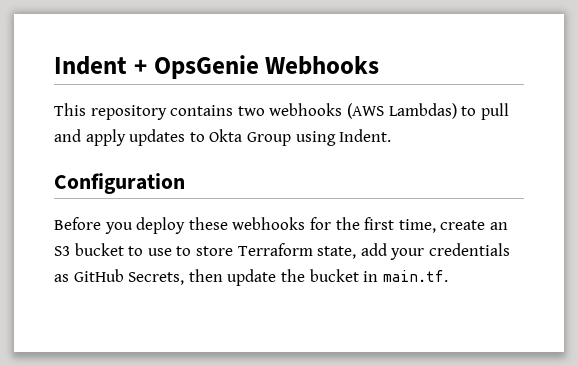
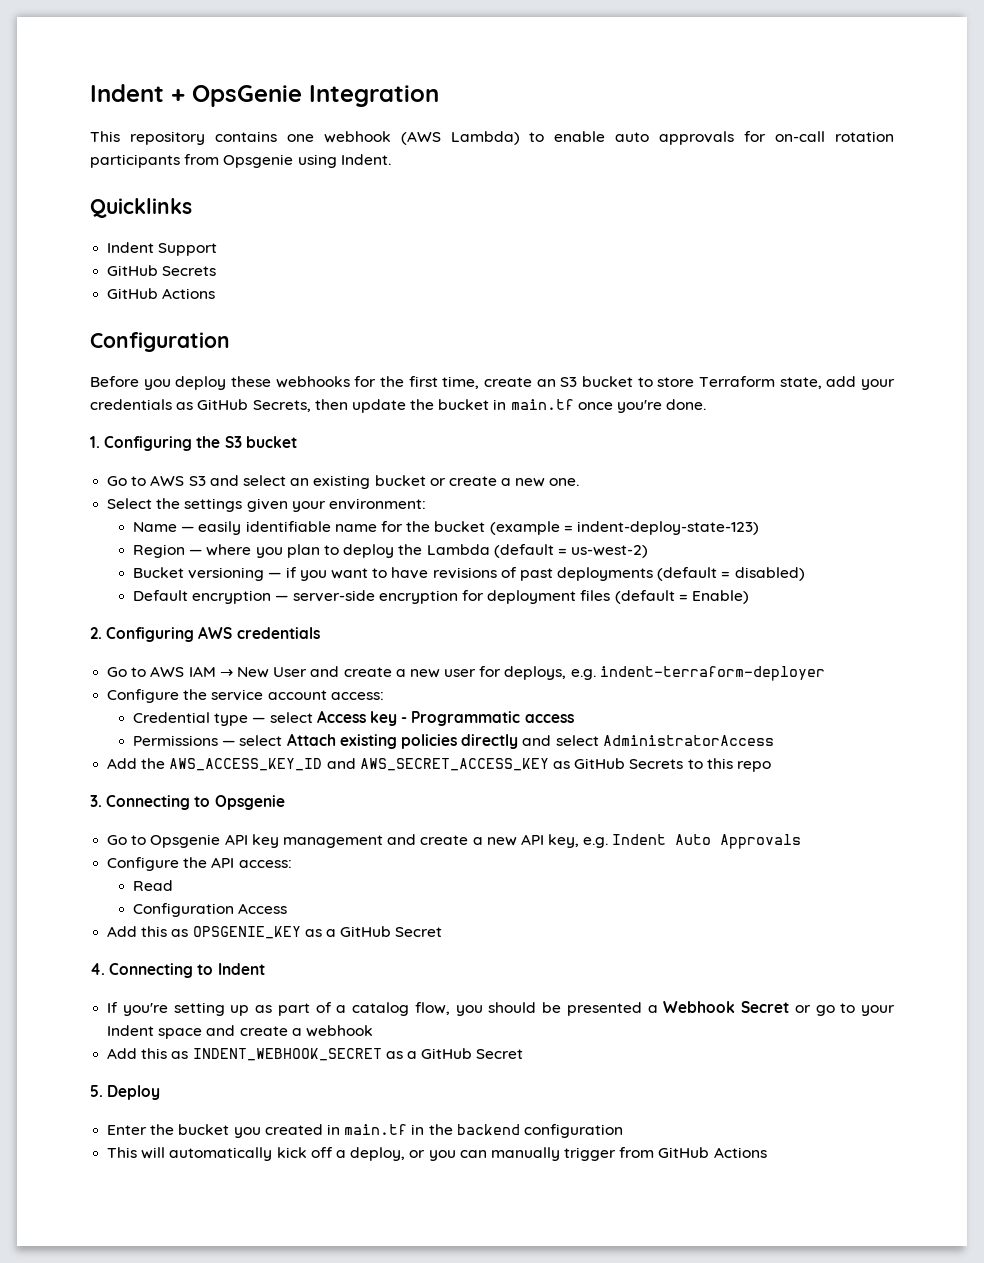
- Indent + OpsGenie Webhooks
+ Indent + OpsGenie Integration
- This repository contains two webhooks (AWS Lambdas) to pull and apply updates to Okta Group using Indent.
+ This repository contains one webhook (AWS Lambda) to enable auto approvals for on-call rotation participants from Opsgenie using Indent.
+ Quicklinks
+ Indent Support
+ GitHub Secrets
+ GitHub Actions
- Before you deploy these webhooks for the first time, create an S3 bucket to use to store Terraform state, add your credentials as GitHub Secrets, then update the bucket in main.tf.
+ Before you deploy these webhooks for the first time, create an S3 bucket to store Terraform state, add your credentials as GitHub Secrets, then update the bucket in main.tf once you're done.
+ 1. Configuring the S3 bucket
+ Go to AWS S3 and select an existing bucket or create a new one.
+ Select the settings given your environment:
+ Name — easily identifiable name for the bucket (example = indent-deploy-state-123)
+ Region — where you plan to deploy the Lambda (default = us-west-2)
+ Bucket versioning — if you want to have revisions of past deployments (default = disabled)
+ Default encryption — server-side encryption for deployment files (default = Enable)
+ 2. Configuring AWS credentials
+ Go to AWS IAM → New User and create a new user for deploys, e.g. indent-terraform-deployer
+ Configure the service account access:
+ Credential type — select Access key - Programmatic access
+ Permissions — select Attach existing policies directly and select AdministratorAccess
+ Add the AWS_ACCESS_KEY_ID and AWS_SECRET_ACCESS_KEY as GitHub Secrets to this repo
+ 3. Connecting to Opsgenie
+ Go to Opsgenie API key management and create a new API key, e.g. Indent Auto Approvals
+ Configure the API access:
+ Read
+ Configuration Access
+ Add this as OPSGENIE_KEY as a GitHub Secret
+ 4. Connecting to Indent
+ If you're setting up as part of a catalog flow, you should be presented a Webhook Secret or go to your Indent space and create a webhook
+ Add this as INDENT_WEBHOOK_SECRET as a GitHub Secret
+ 5. Deploy
+ Enter the bucket you created in main.tf in the backend configuration
+ This will automatically kick off a deploy, or you can manually trigger from GitHub Actions

